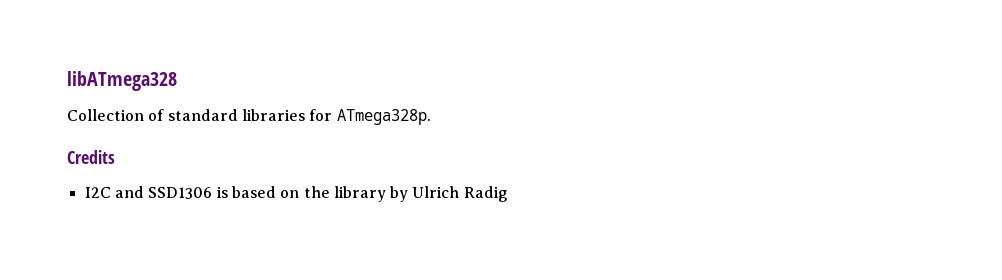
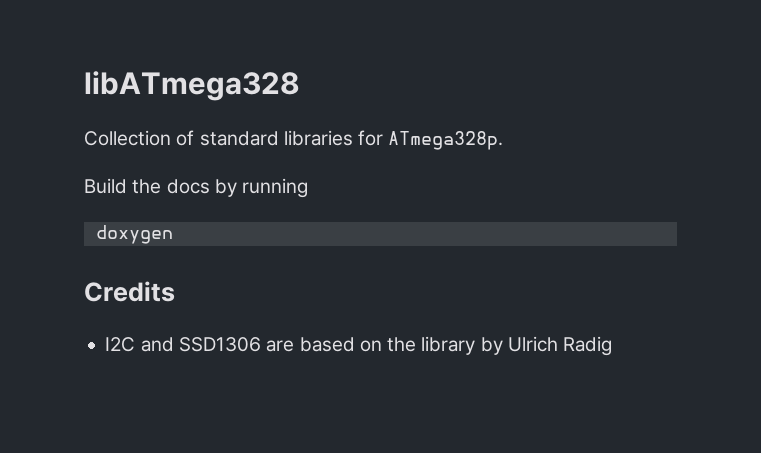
+ Build the docs by running
+ doxygen
- I2C and SSD1306 is based on the library by Ulrich Radig
+ I2C and SSD1306 are based on the library by Ulrich Radig

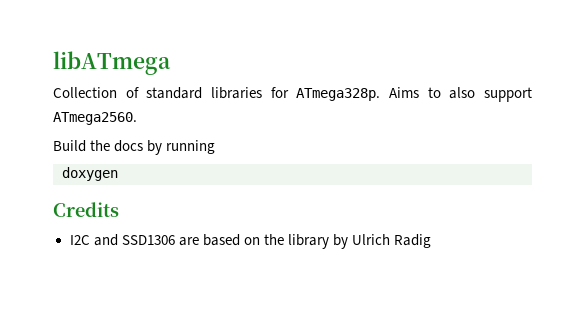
- libATmega328
+ libATmega
+ Aims to also support ATmega2560.

